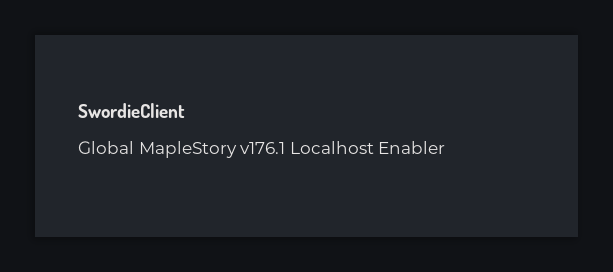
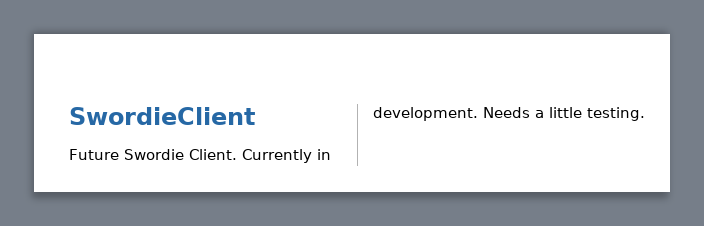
- Global MapleStory v176.1 Localhost Enabler
+ Future Swordie Client. Currently in development. Needs a little testing.

